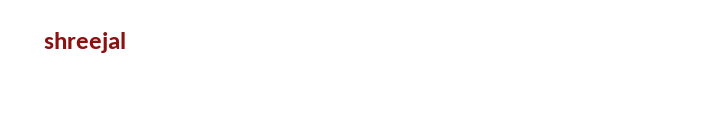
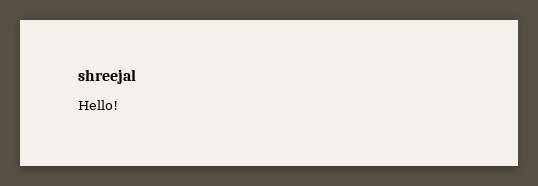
+ Hello!

